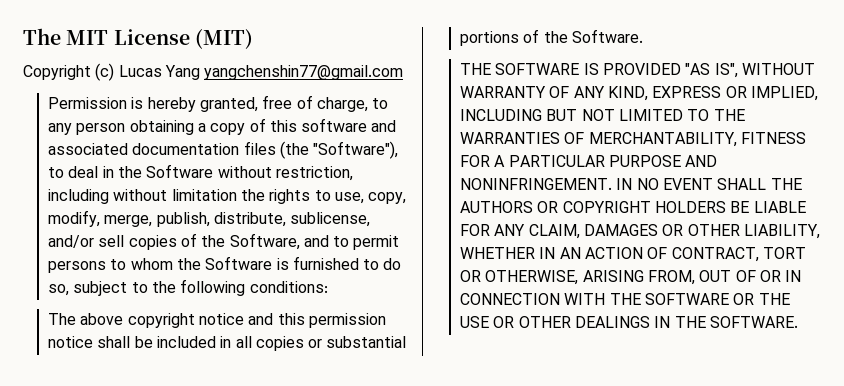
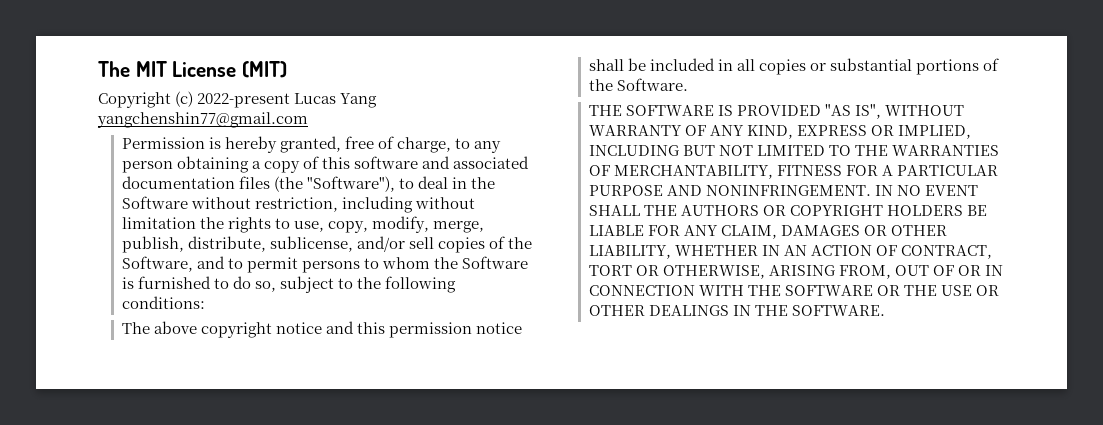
- Copyright (c) Lucas Yang yangchenshin77@gmail.com
+ Copyright (c) 2022-present Lucas Yang yangchenshin77@gmail.com

